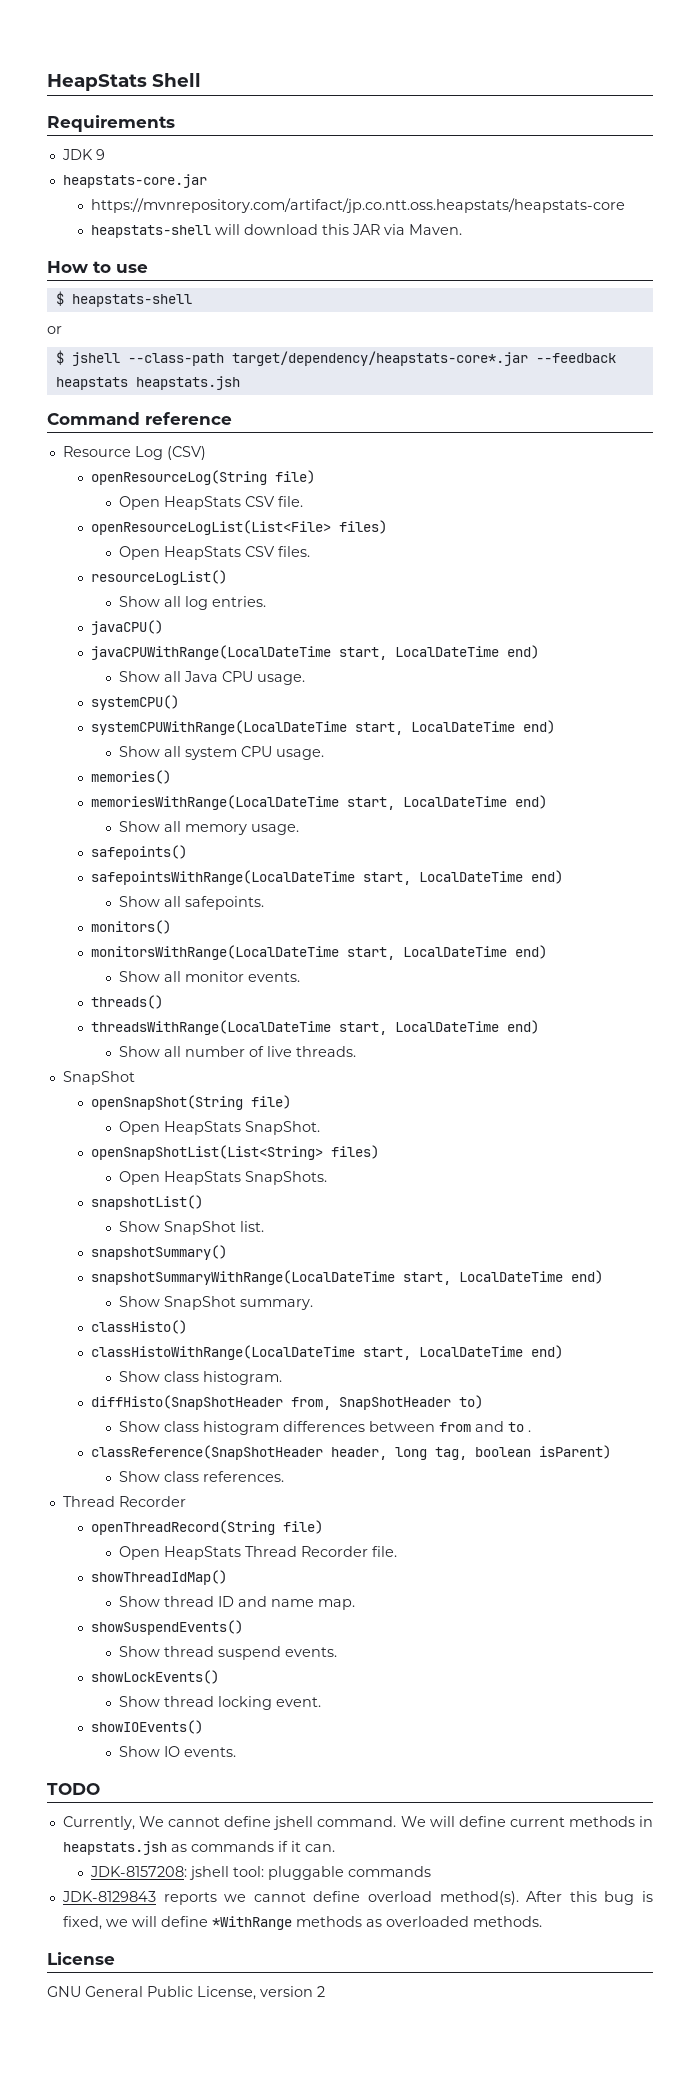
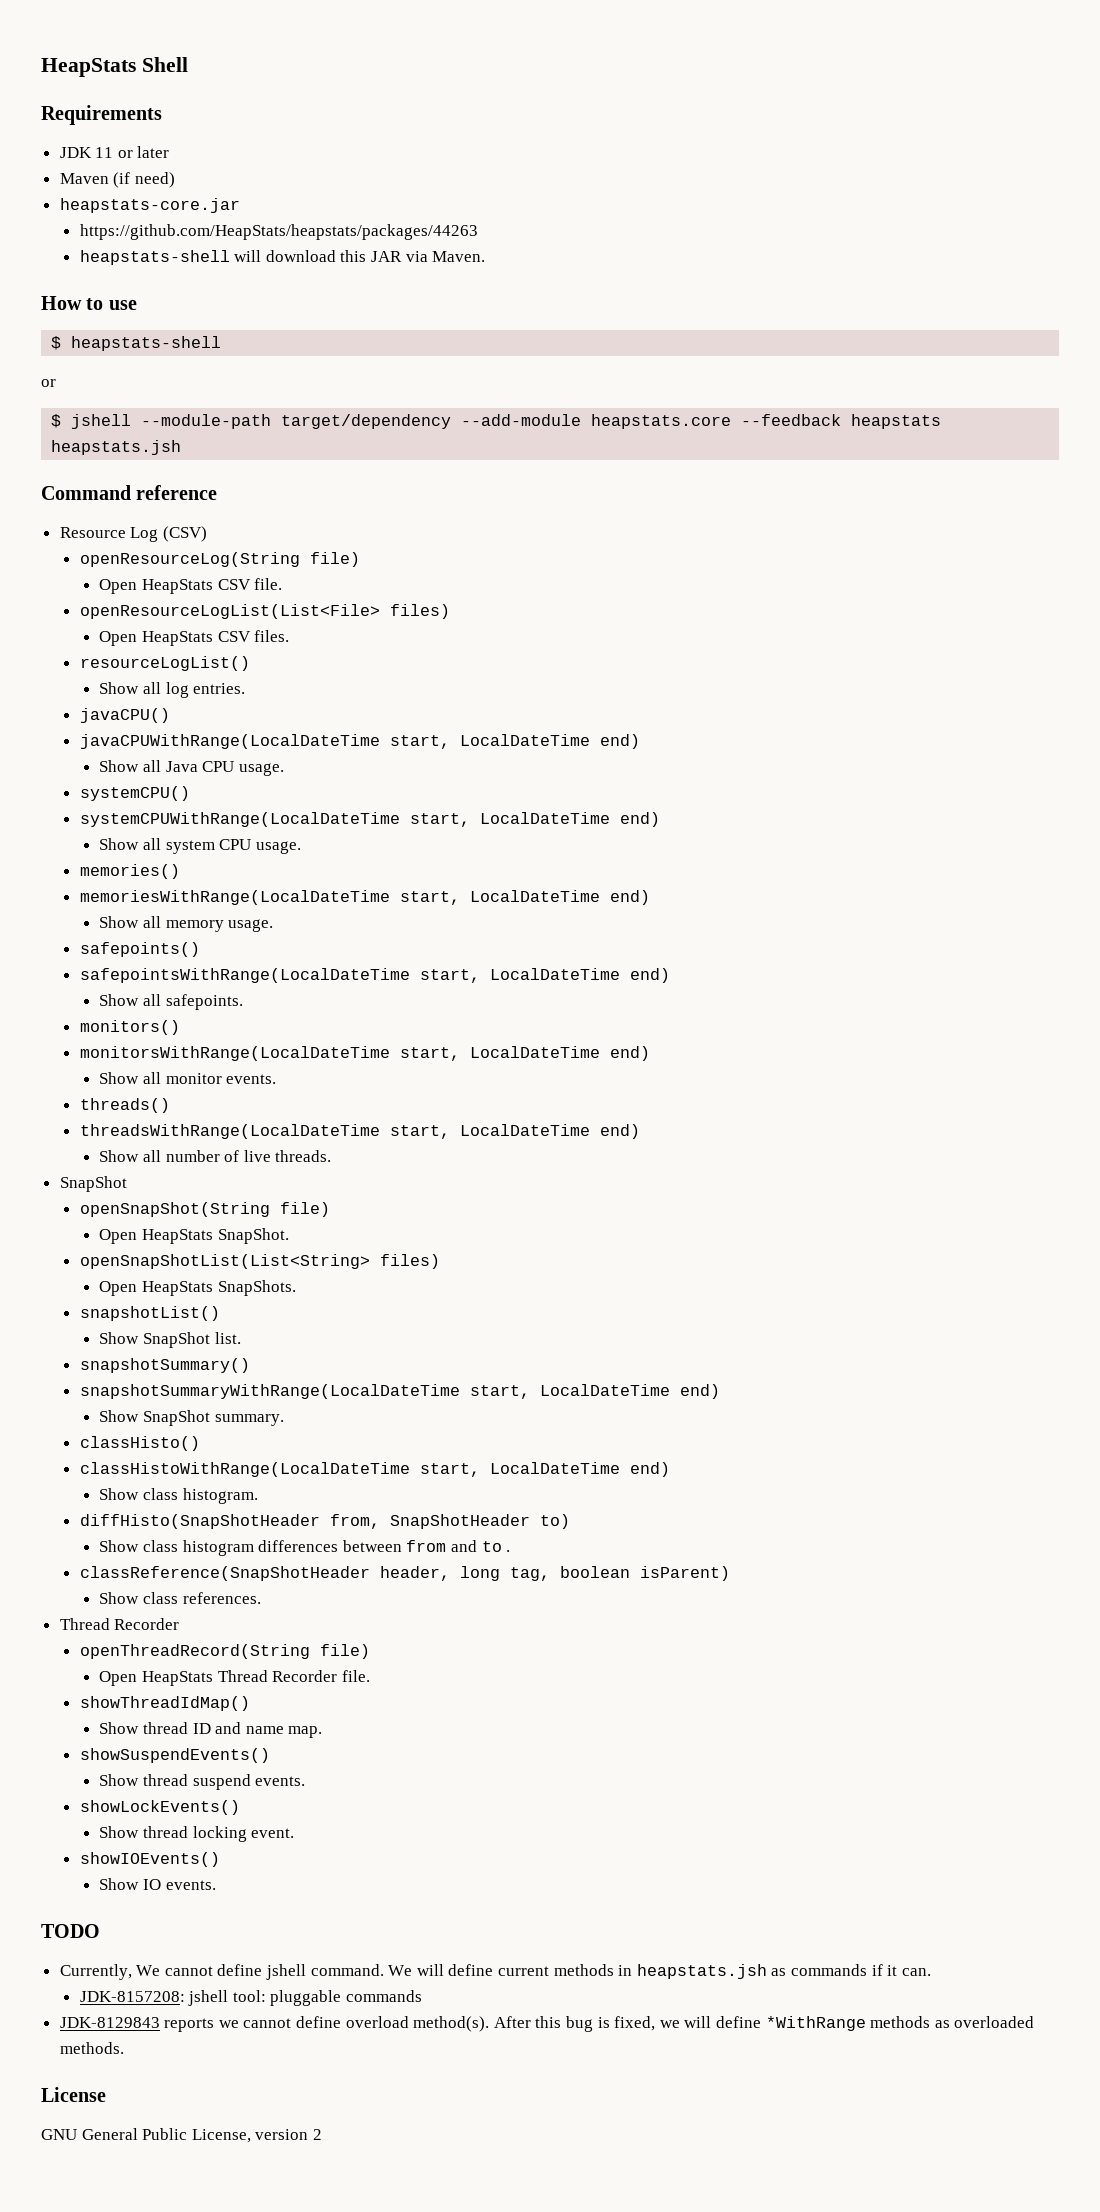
- JDK 9
+ JDK 11 or later
+ Maven (if need)
- https://mvnrepository.com/artifact/jp.co.ntt.oss.heapstats/heapstats-core
+ https://github.com/HeapStats/heapstats/packages/44263
- $ jshell --class-path target/dependency/heapstats-core*.jar --feedback heapstats heapstats.jsh
+ $ jshell --module-path target/dependency --add-module heapstats.core --feedback heapstats heapstats.jsh

